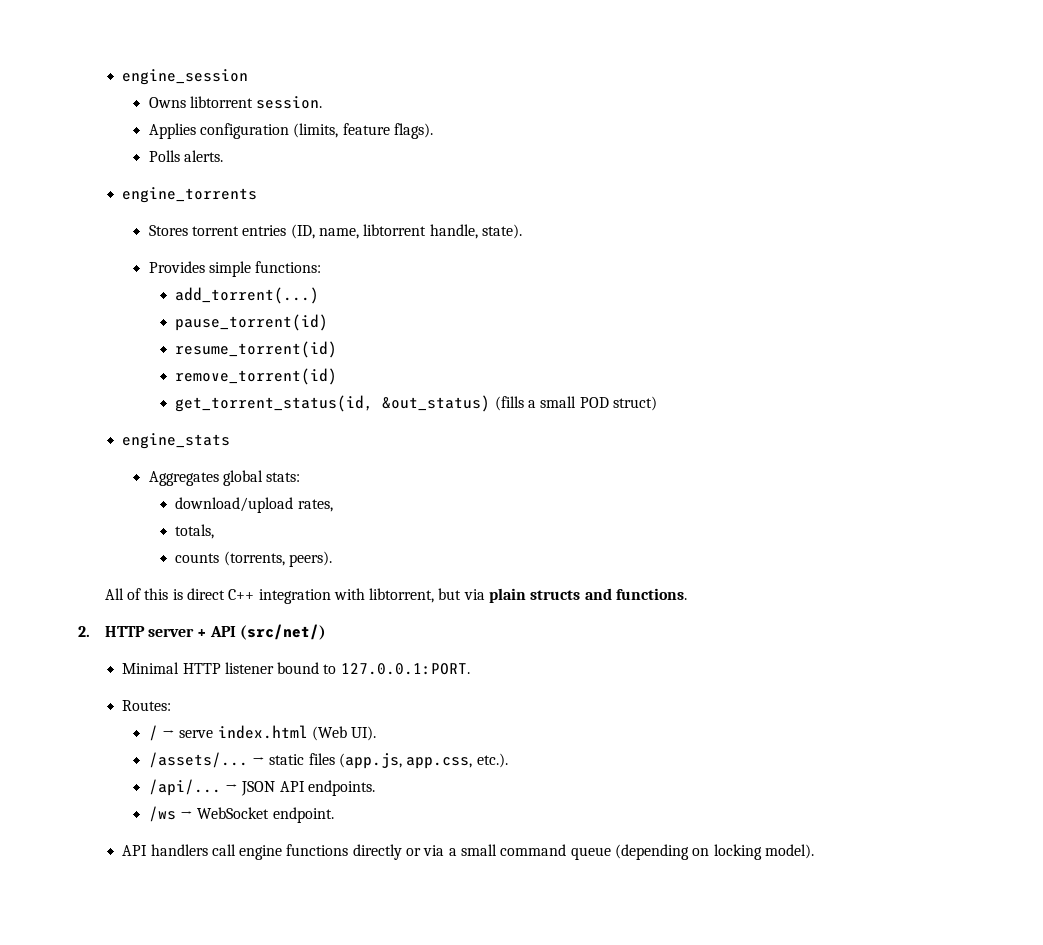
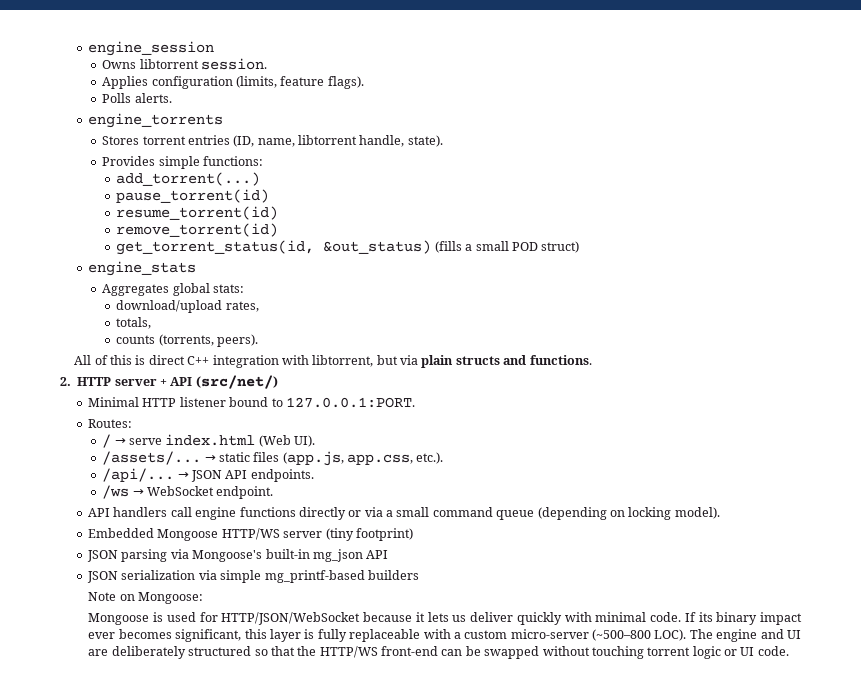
+ Embedded Mongoose HTTP/WS server (tiny footprint)
+ JSON parsing via Mongoose's built-in mg_json API
+ JSON serialization via simple mg_printf-based builders
+ Note on Mongoose:
+ Mongoose is used for HTTP/JSON/WebSocket because it lets us deliver quickly with minimal code. If its binary impact ever becomes significant, this layer is fully replaceable with a custom micro-server (~500–800 LOC). The engine and UI are deliberately structured so that the HTTP/WS front-end can be swapped without touching torrent logic or UI code.

